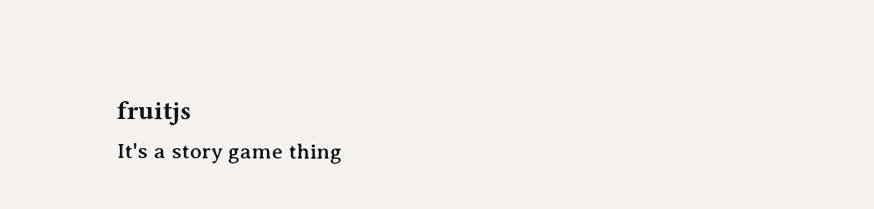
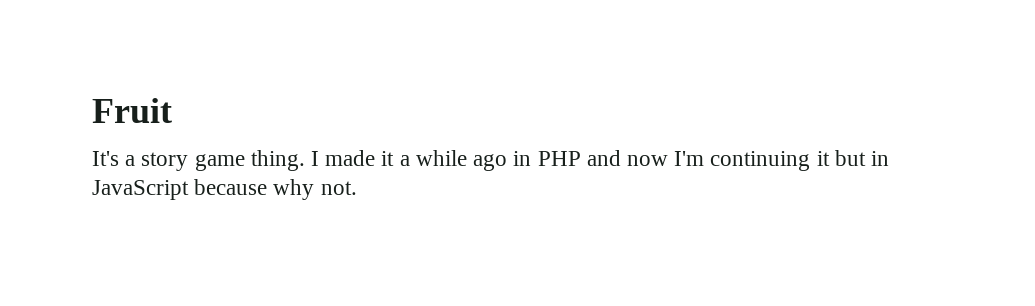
- fruitjs
+ Fruit
- It's a story game thing
+ It's a story game thing. I made it a while ago in PHP and now I'm continuing it but in JavaScript because why not.

